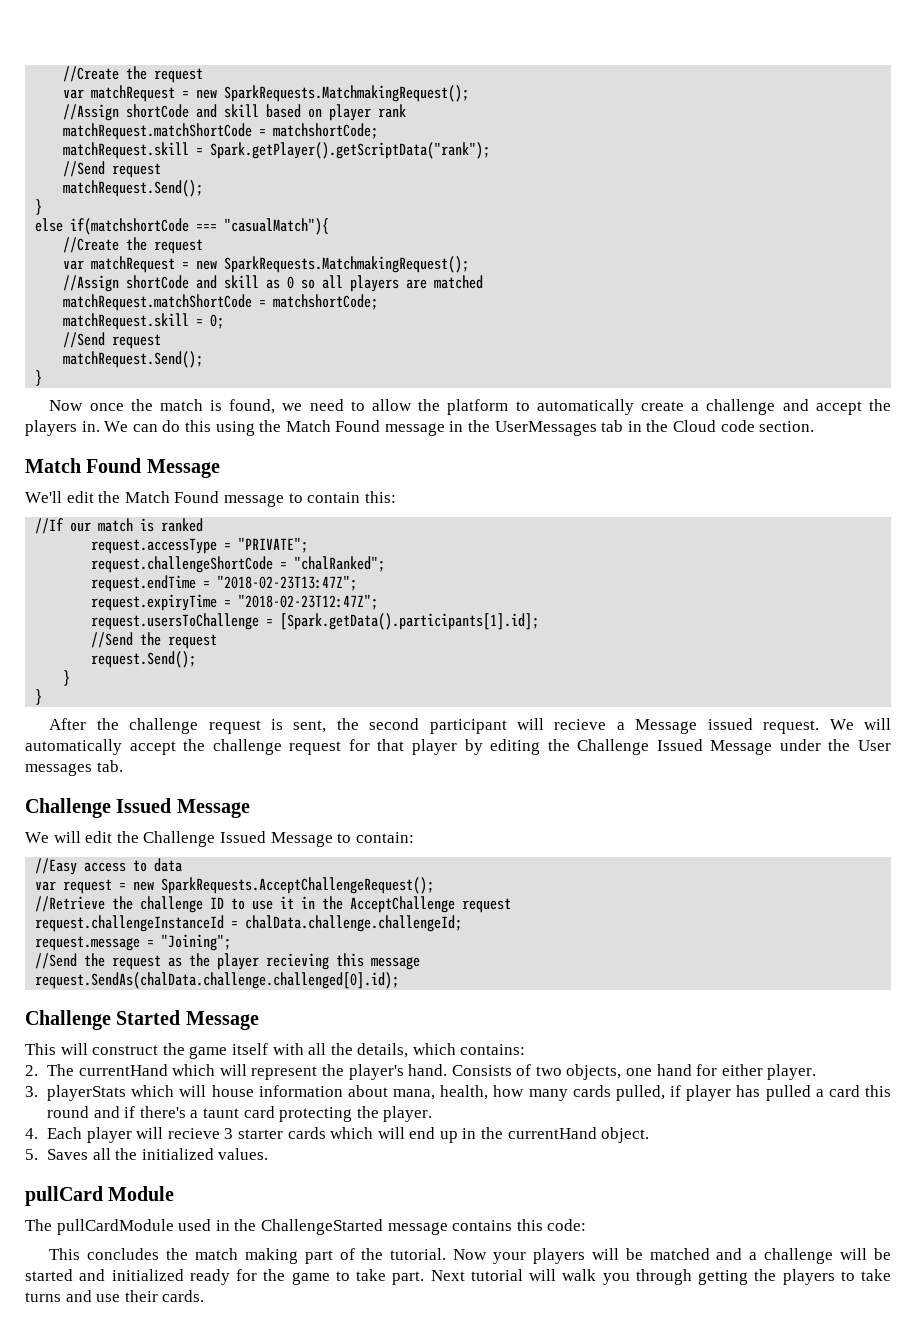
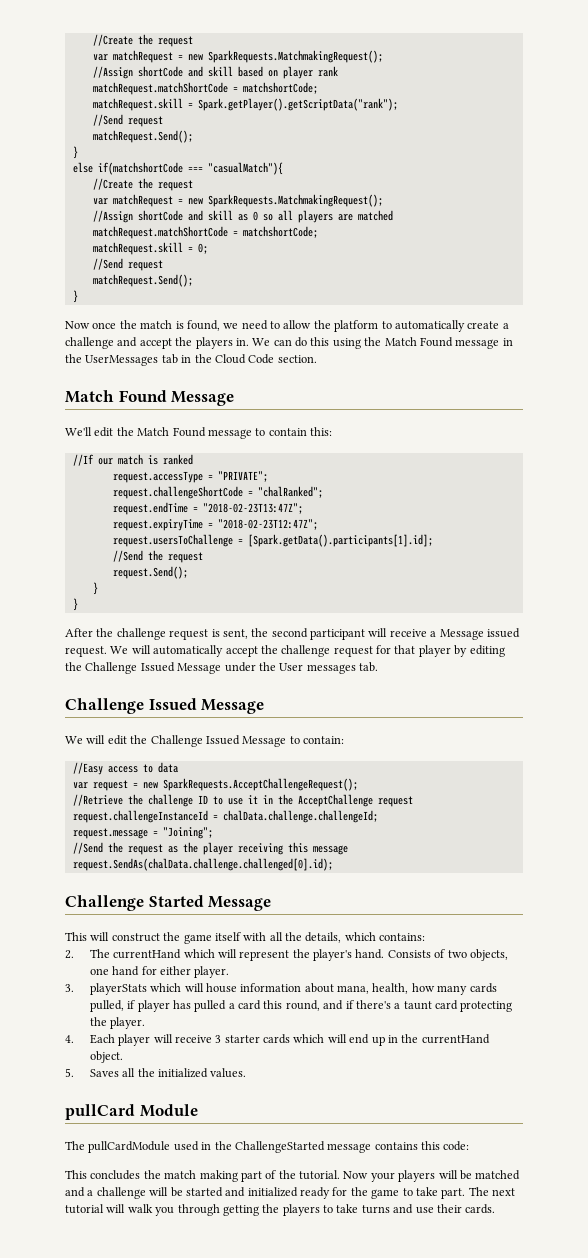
- We can do this using the Match Found message in the UserMessages tab in the Cloud code section.
+ We can do this using the Match Found message in the UserMessages tab in the Cloud Code section.
- After the challenge request is sent, the second participant will recieve a Message issued request.
+ After the challenge request is sent, the second participant will receive a Message issued request.
- //Send the request as the player recieving this message
+ //Send the request as the player receiving this message
- 3. playerStats which will house information about mana, health, how many cards pulled, if player has pulled a card this round and if there's a taunt card protecting the player.
+ 3. playerStats which will house information about mana, health, how many cards pulled, if player has pulled a card this round, and if there's a taunt card protecting the player.
- 4. Each player will recieve 3 starter cards which will end up in the currentHand object.
+ 4. Each player will receive 3 starter cards which will end up in the currentHand object.
- Next tutorial will walk you through getting the players to take turns and use their cards.
+ The next tutorial will walk you through getting the players to take turns and use their cards.

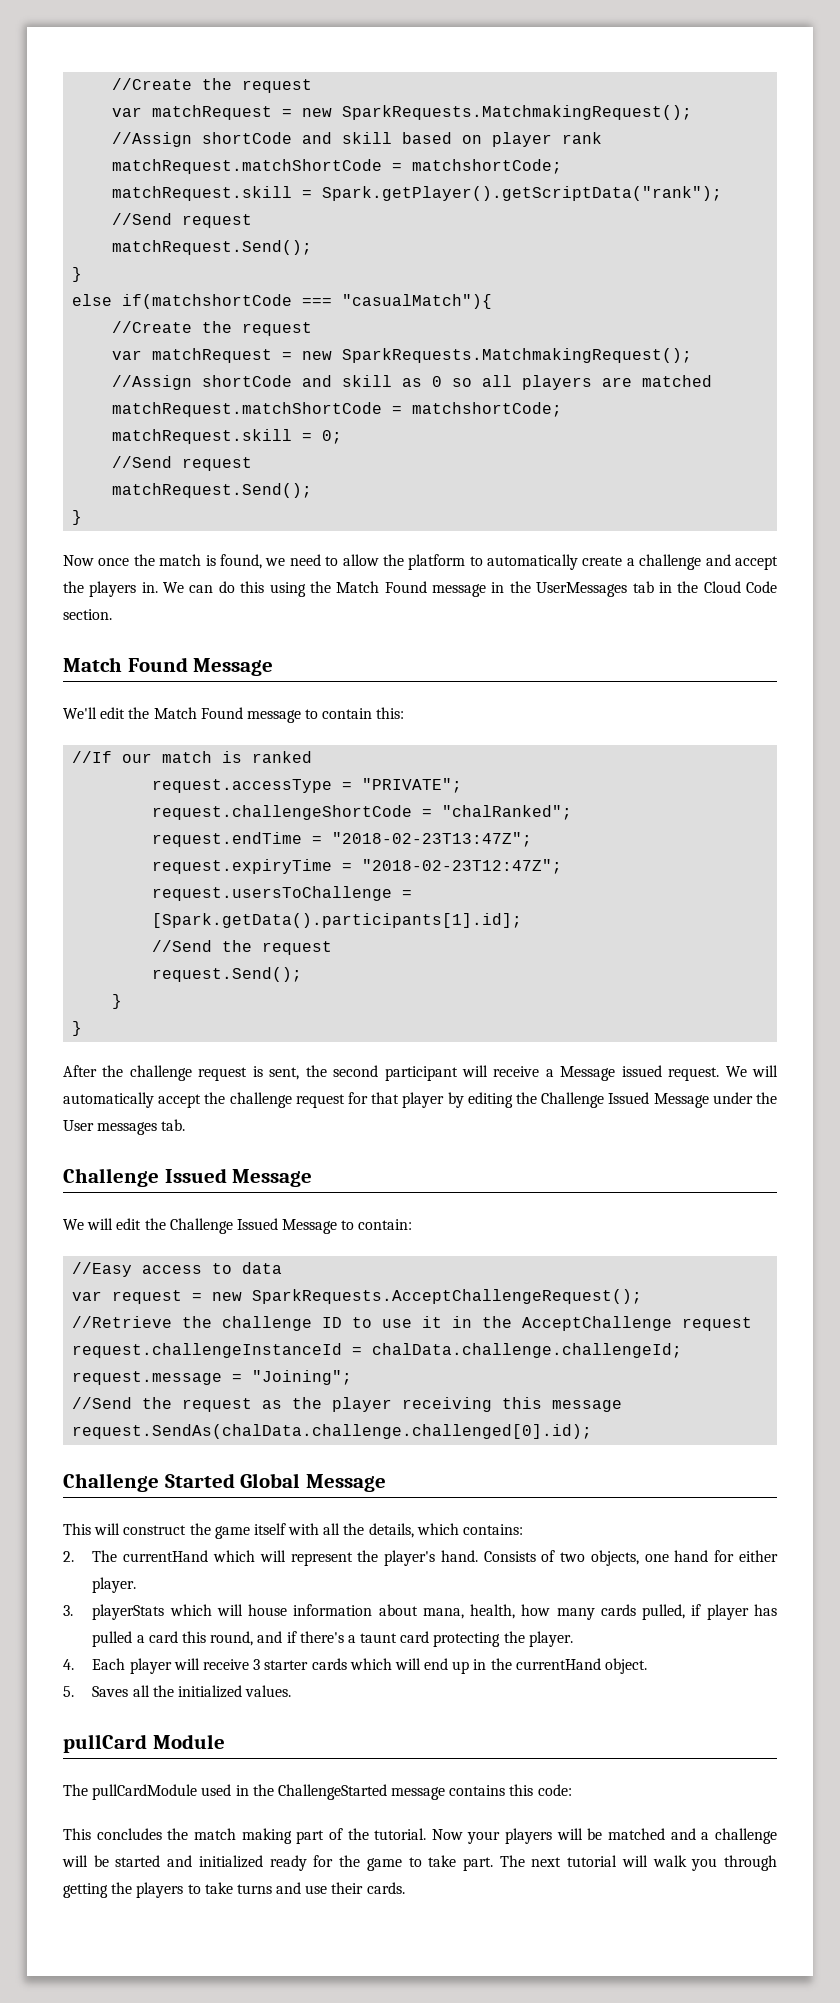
- Challenge Started Message
+ Challenge Started Global Message

